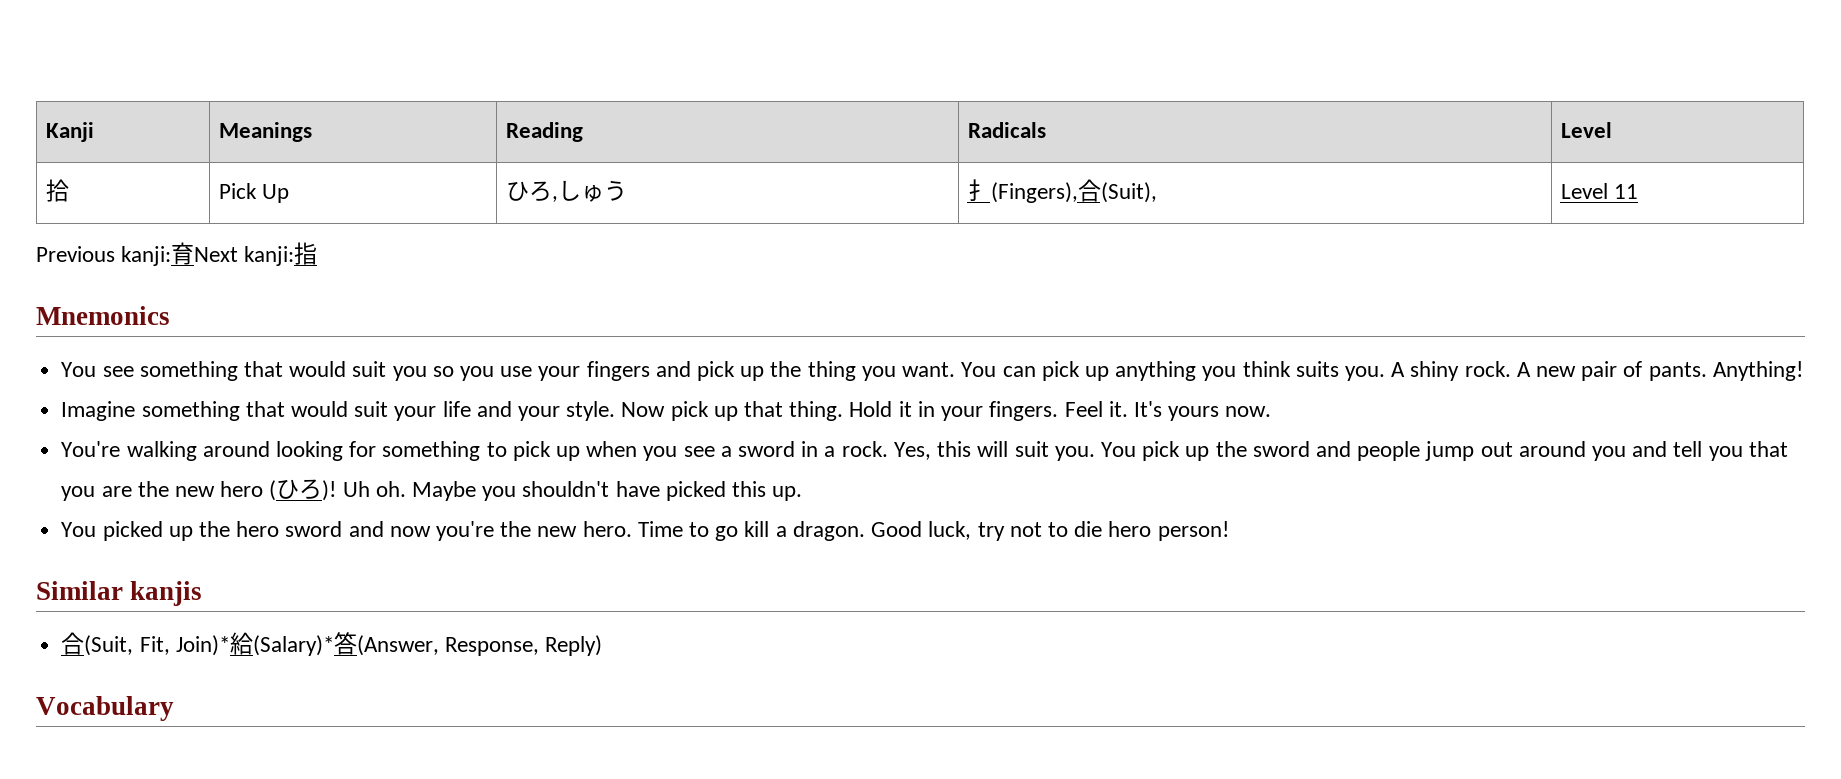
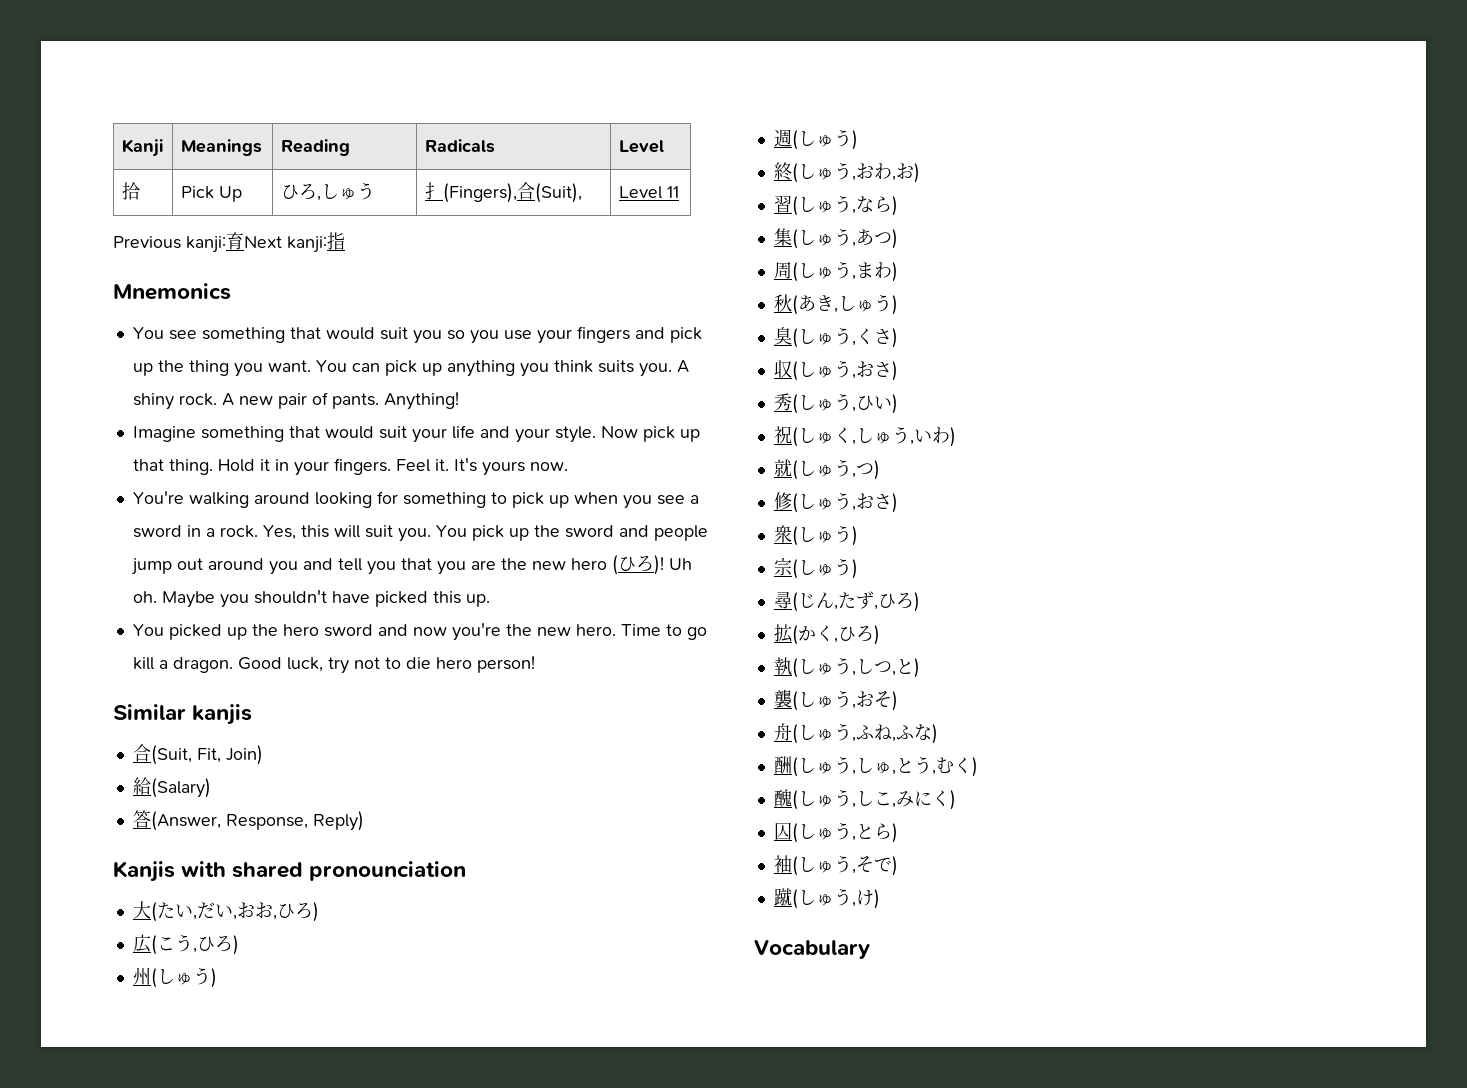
- 合(Suit, Fit, Join)*給(Salary)*答(Answer, Response, Reply)
+ 合(Suit, Fit, Join)
+ 給(Salary)
+ 答(Answer, Response, Reply)
+ Kanjis with shared pronounciation
+ 大(たい,だい,おお,ひろ)
+ 広(こう,ひろ)
+ 州(しゅう)
+ 週(しゅう)
+ 終(しゅう,おわ,お)
+ 習(しゅう,なら)
+ 集(しゅう,あつ)
+ 周(しゅう,まわ)
+ 秋(あき,しゅう)
+ 臭(しゅう,くさ)
+ 収(しゅう,おさ)
+ 秀(しゅう,ひい)
+ 祝(しゅく,しゅう,いわ)
+ 就(しゅう,つ)
+ 修(しゅう,おさ)
+ 衆(しゅう)
+ 宗(しゅう)
+ 尋(じん,たず,ひろ)
+ 拡(かく,ひろ)
+ 執(しゅう,しつ,と)
+ 襲(しゅう,おそ)
+ 舟(しゅう,ふね,ふな)
+ 酬(しゅう,しゅ,とう,むく)
+ 醜(しゅう,しこ,みにく)
+ 囚(しゅう,とら)
+ 袖(しゅう,そで)
+ 蹴(しゅう,け)

